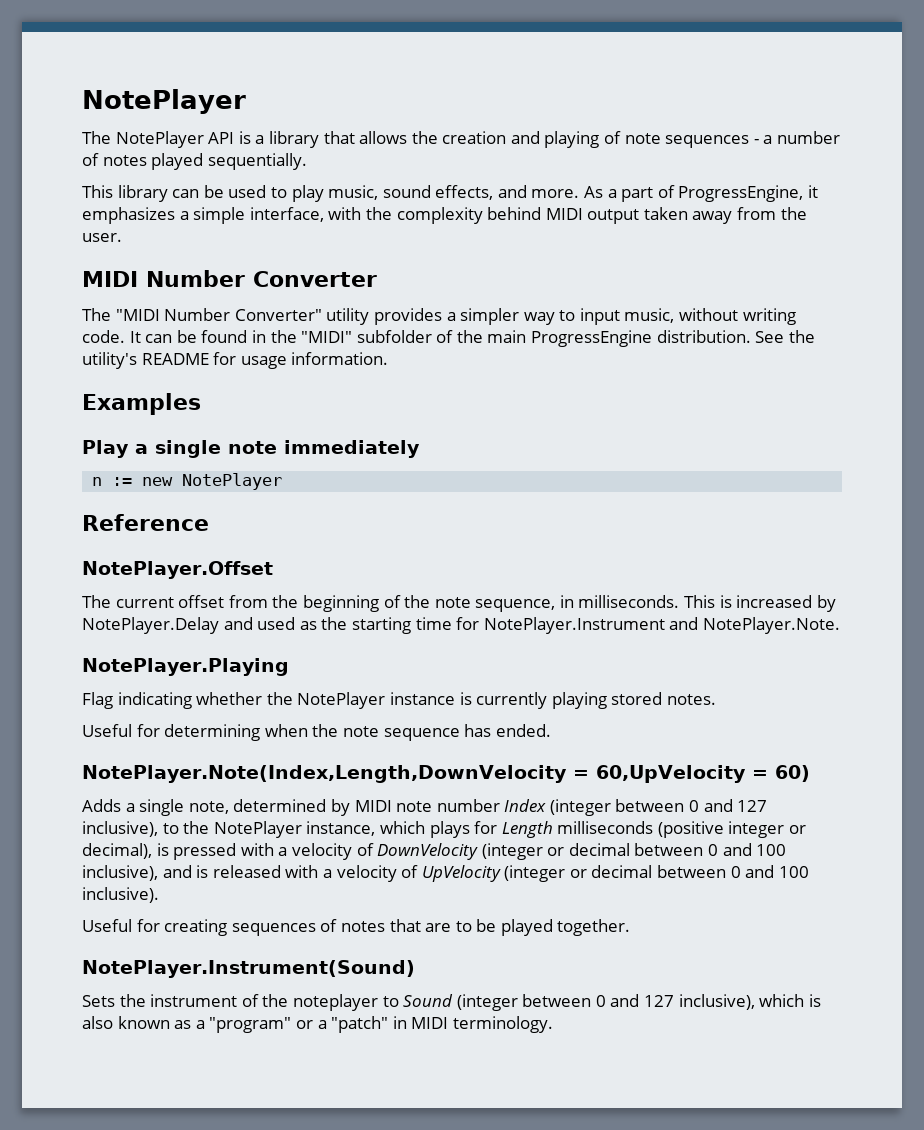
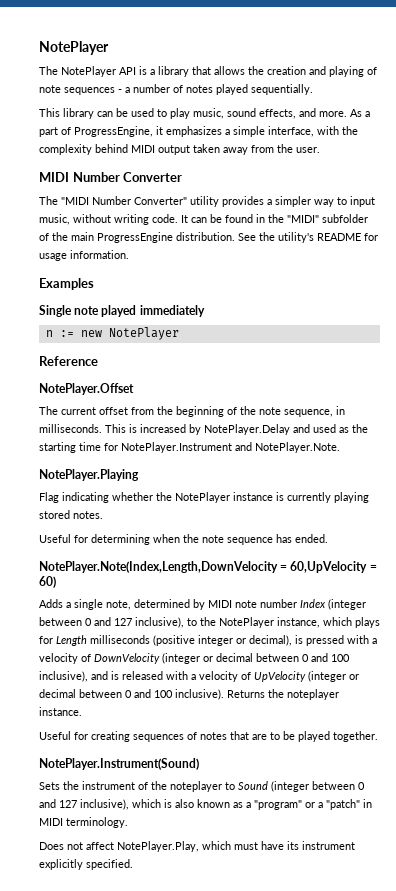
- Play a single note immediately
+ Single note played immediately
+ Returns the noteplayer instance.
+ Does not affect NotePlayer.Play, which must have its instrument explicitly specified.

